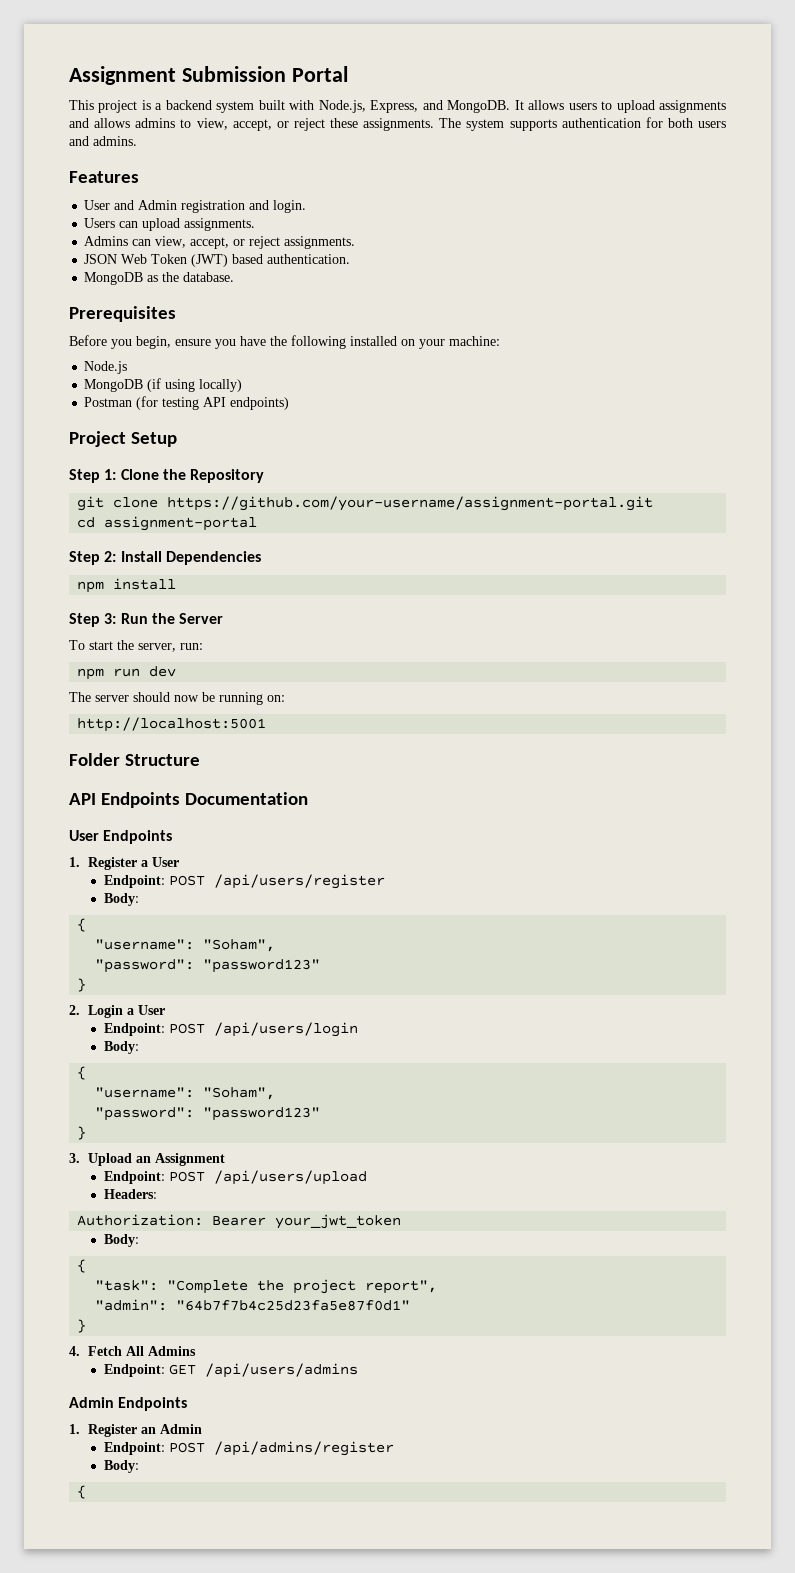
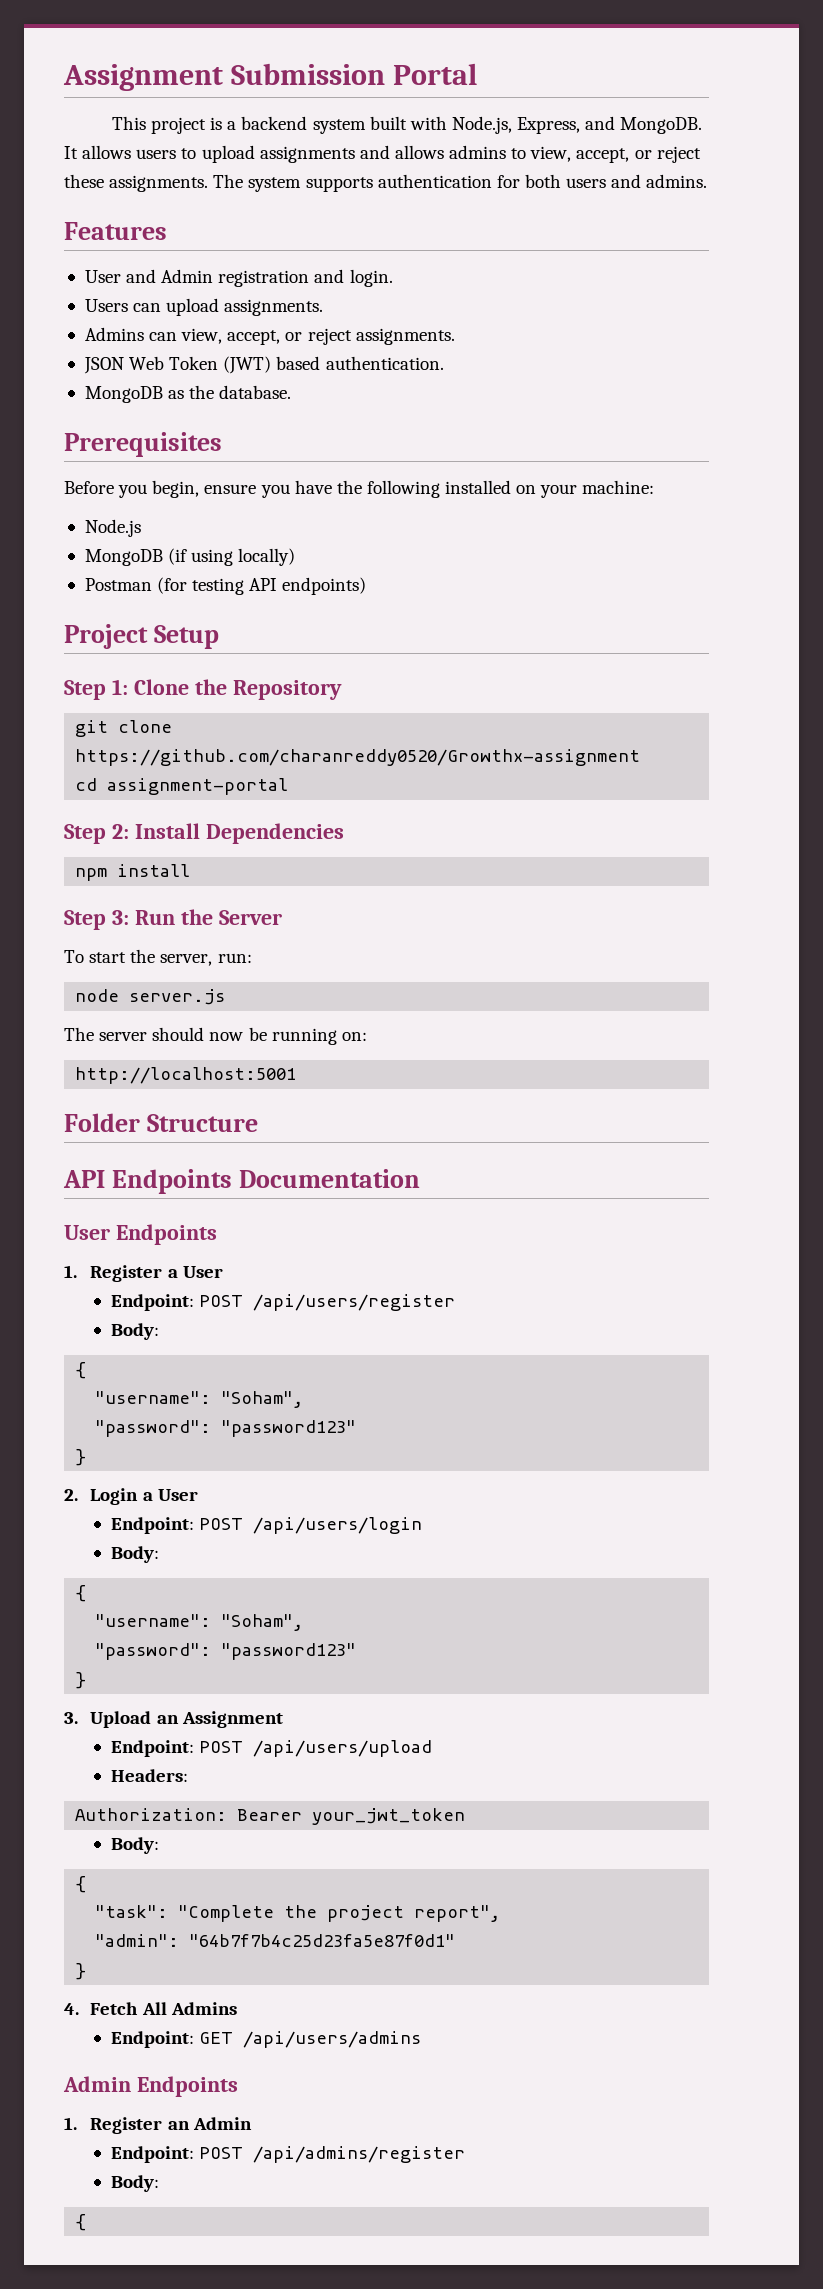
- git clone https://github.com/your-username/assignment-portal.git
+ git clone https://github.com/charanreddy0520/Growthx-assignment
- npm run dev
+ node server.js

